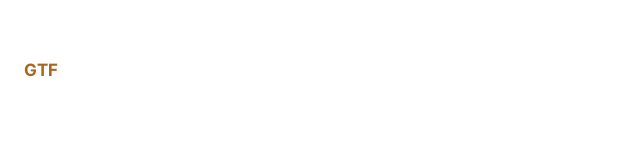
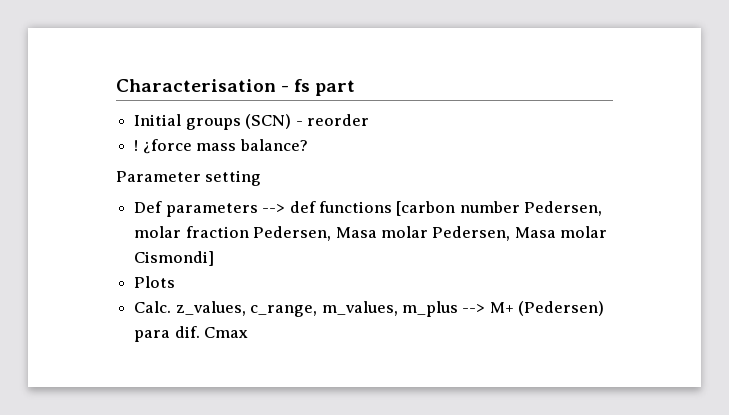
- GTF
+ Characterisation - fs part
+ Initial groups (SCN) - reorder
+ ! ¿force mass balance?
+ Parameter setting
+ Def parameters --> def functions [carbon number Pedersen, molar fraction Pedersen, Masa molar Pedersen, Masa molar Cismondi]
+ Plots
+ Calc. z_values, c_range, m_values, m_plus --> M+ (Pedersen) para dif. Cmax

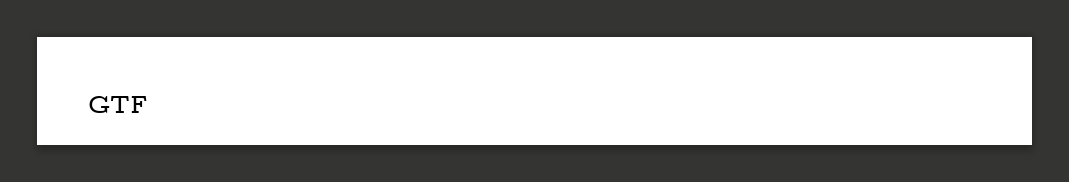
- Characterisation - fs part
- Initial groups (SCN) - reorder
- ! ¿force mass balance?
- Parameter setting
- Def parameters --> def functions [carbon number Pedersen, molar fraction Pedersen, Masa molar Pedersen, Masa molar Cismondi]
- Plots
- Calc. z_values, c_range, m_values, m_plus --> M+ (Pedersen) para dif. Cmax
+ GTF

